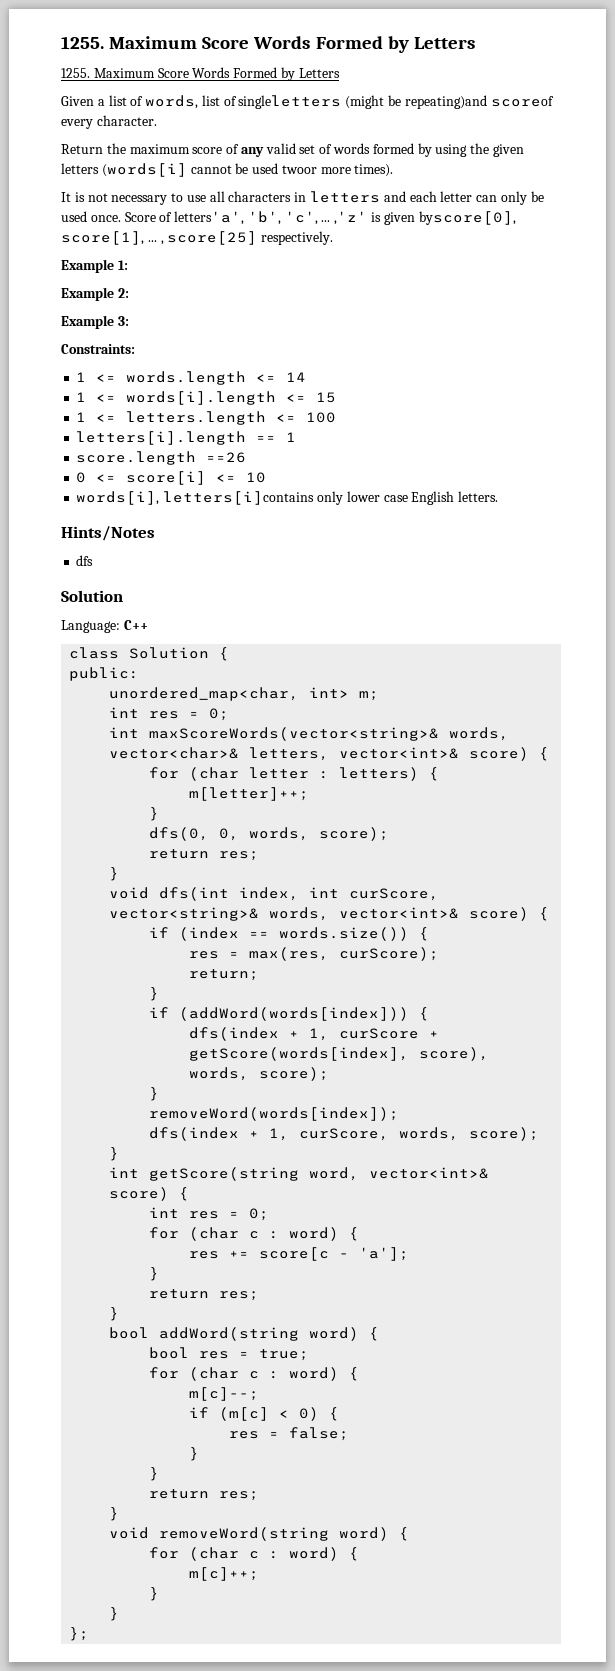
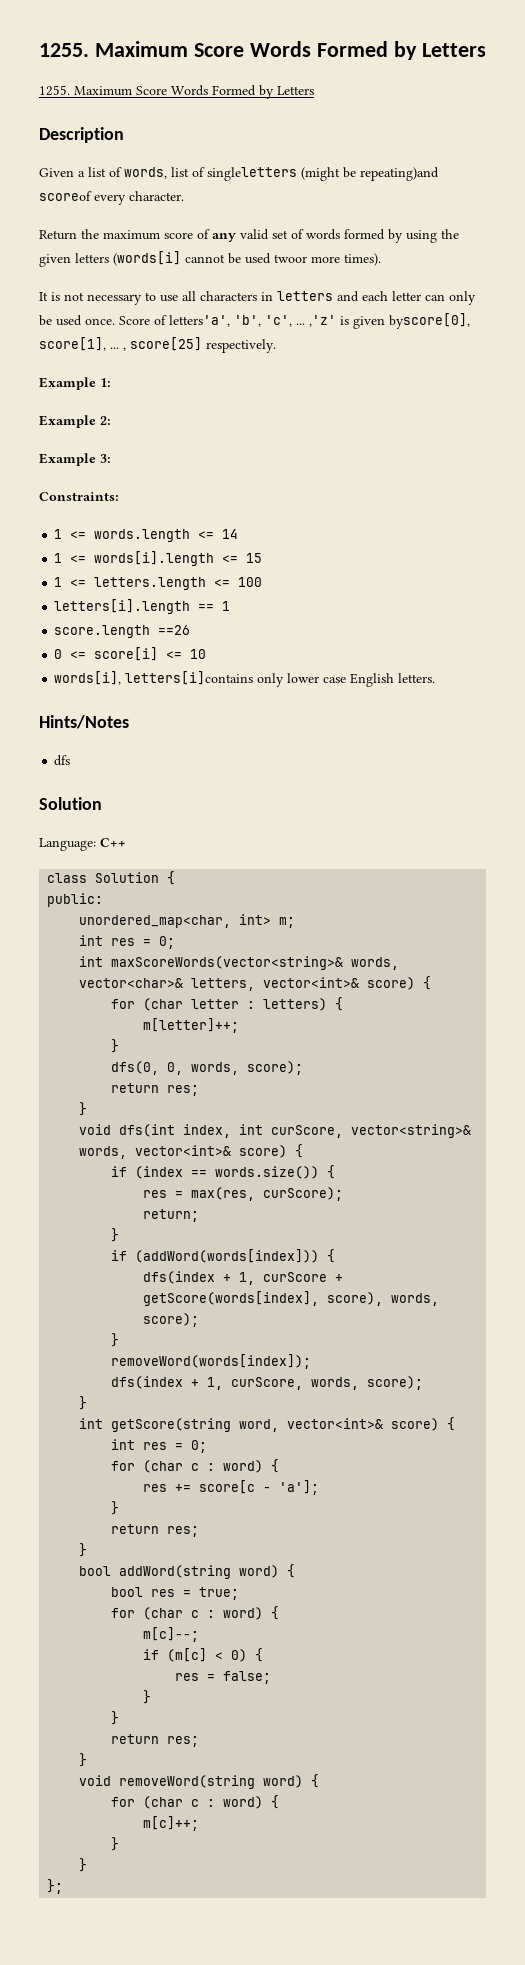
+ Description

